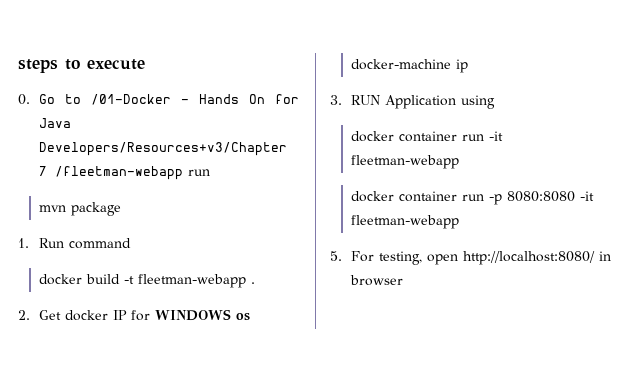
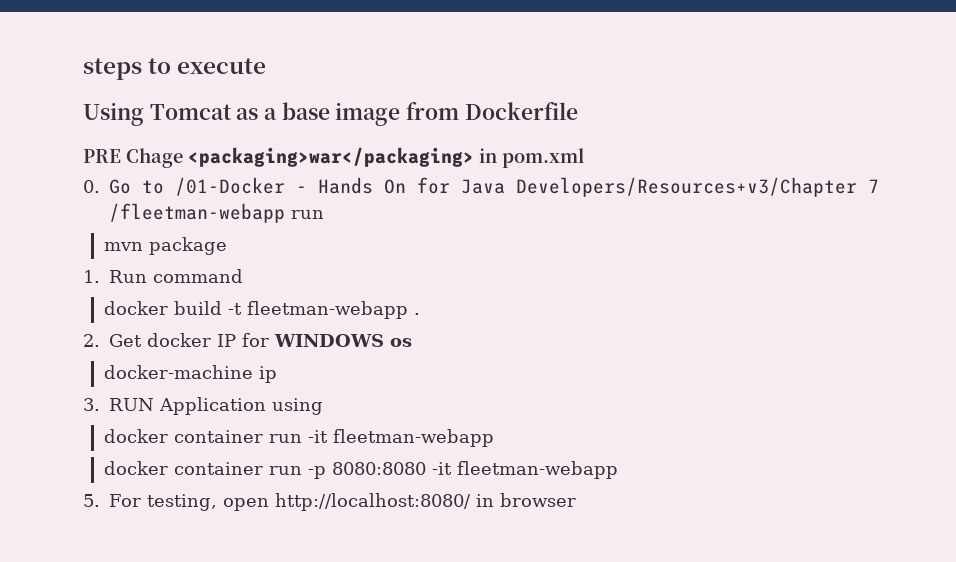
+ Using Tomcat as a base image from Dockerfile
+ PRE Chage <packaging>war</packaging> in pom.xml

